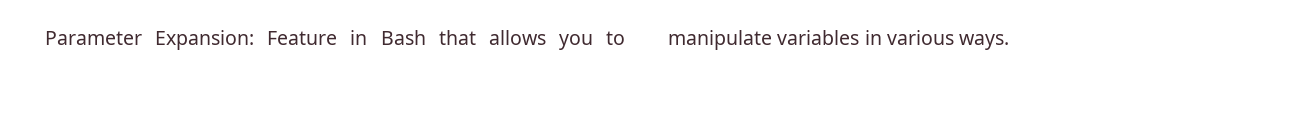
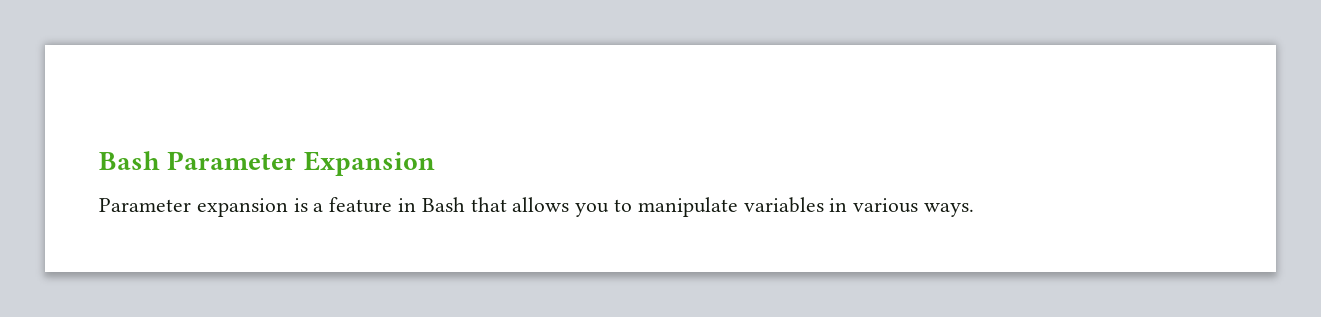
- Parameter Expansion: Feature in Bash that allows you to manipulate variables in various ways.
+ Bash Parameter Expansion
+ Parameter expansion is a feature in Bash that allows you to manipulate variables in various ways.

